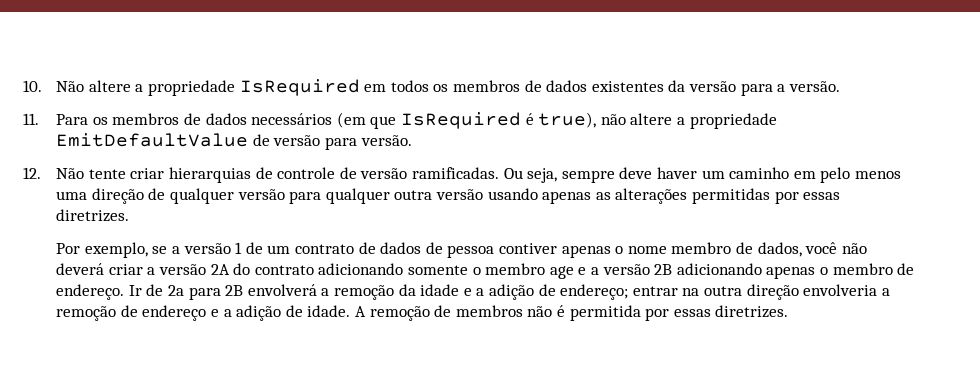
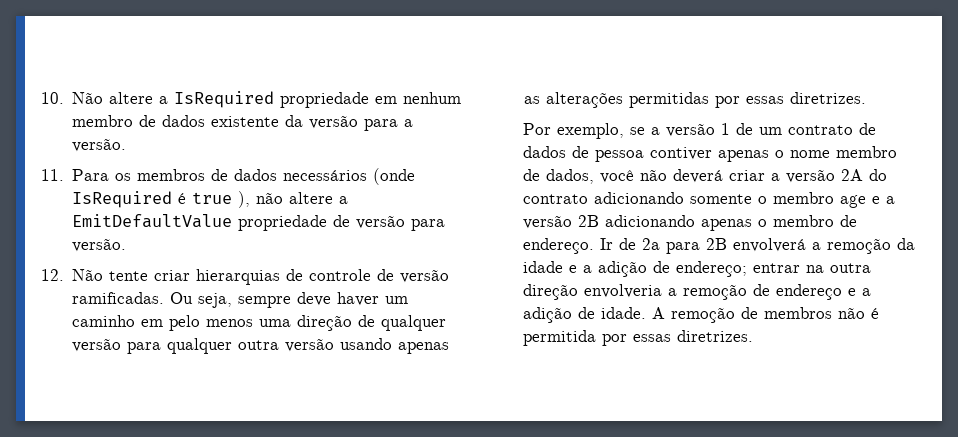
- 10. Não altere a propriedade IsRequired em todos os membros de dados existentes da versão para a versão.
+ 10. Não altere a IsRequired propriedade em nenhum membro de dados existente da versão para a versão.
- 11. Para os membros de dados necessários (em que IsRequired é true), não altere a propriedade EmitDefaultValue de versão para versão.
+ 11. Para os membros de dados necessários (onde IsRequired é true ), não altere a EmitDefaultValue propriedade de versão para versão.

